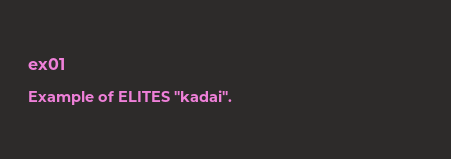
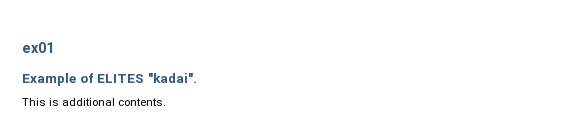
+ This is additional contents.

